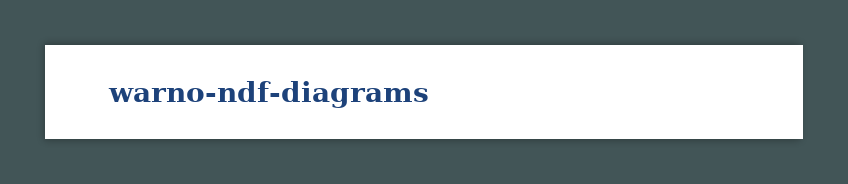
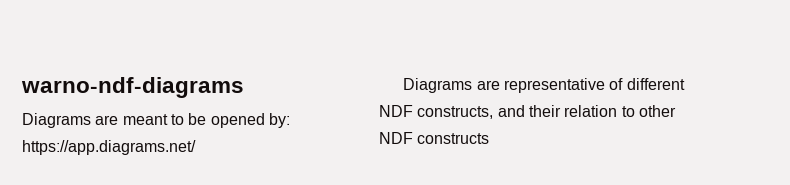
+ Diagrams are meant to be opened by: https://app.diagrams.net/
+ Diagrams are representative of different NDF constructs, and their relation to other NDF constructs

